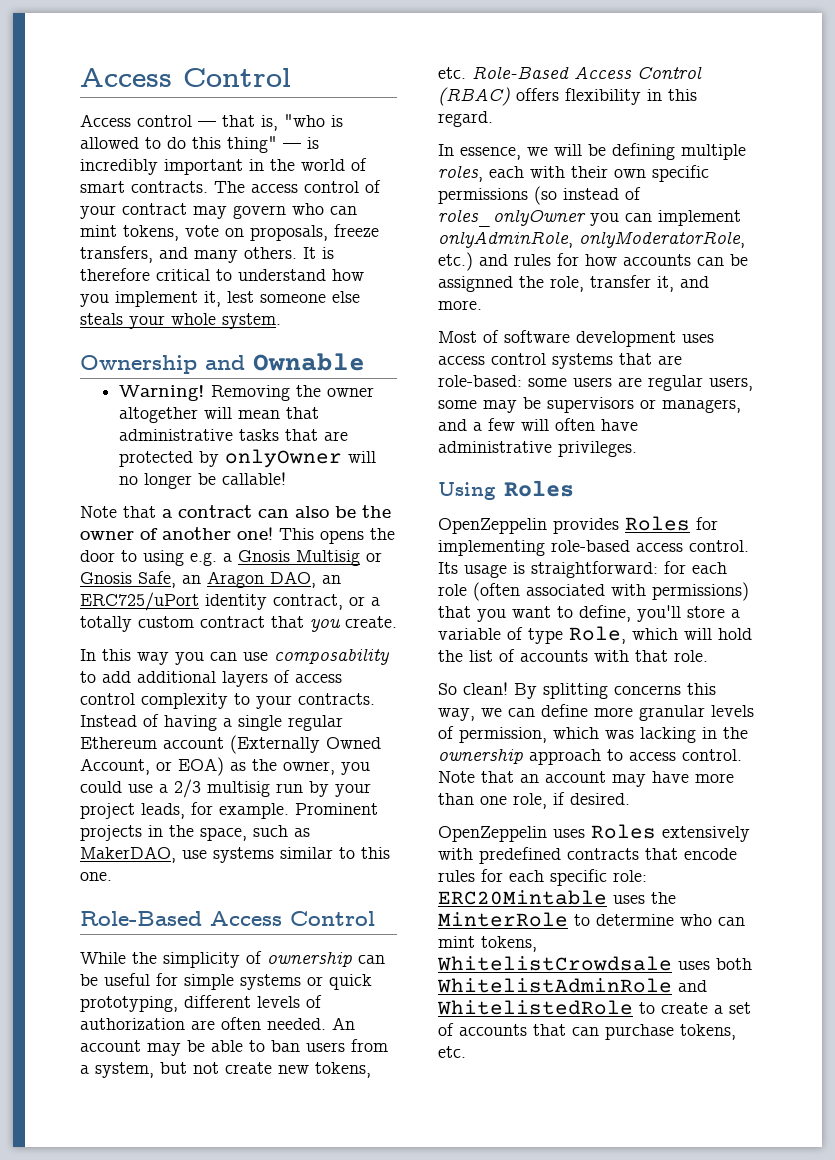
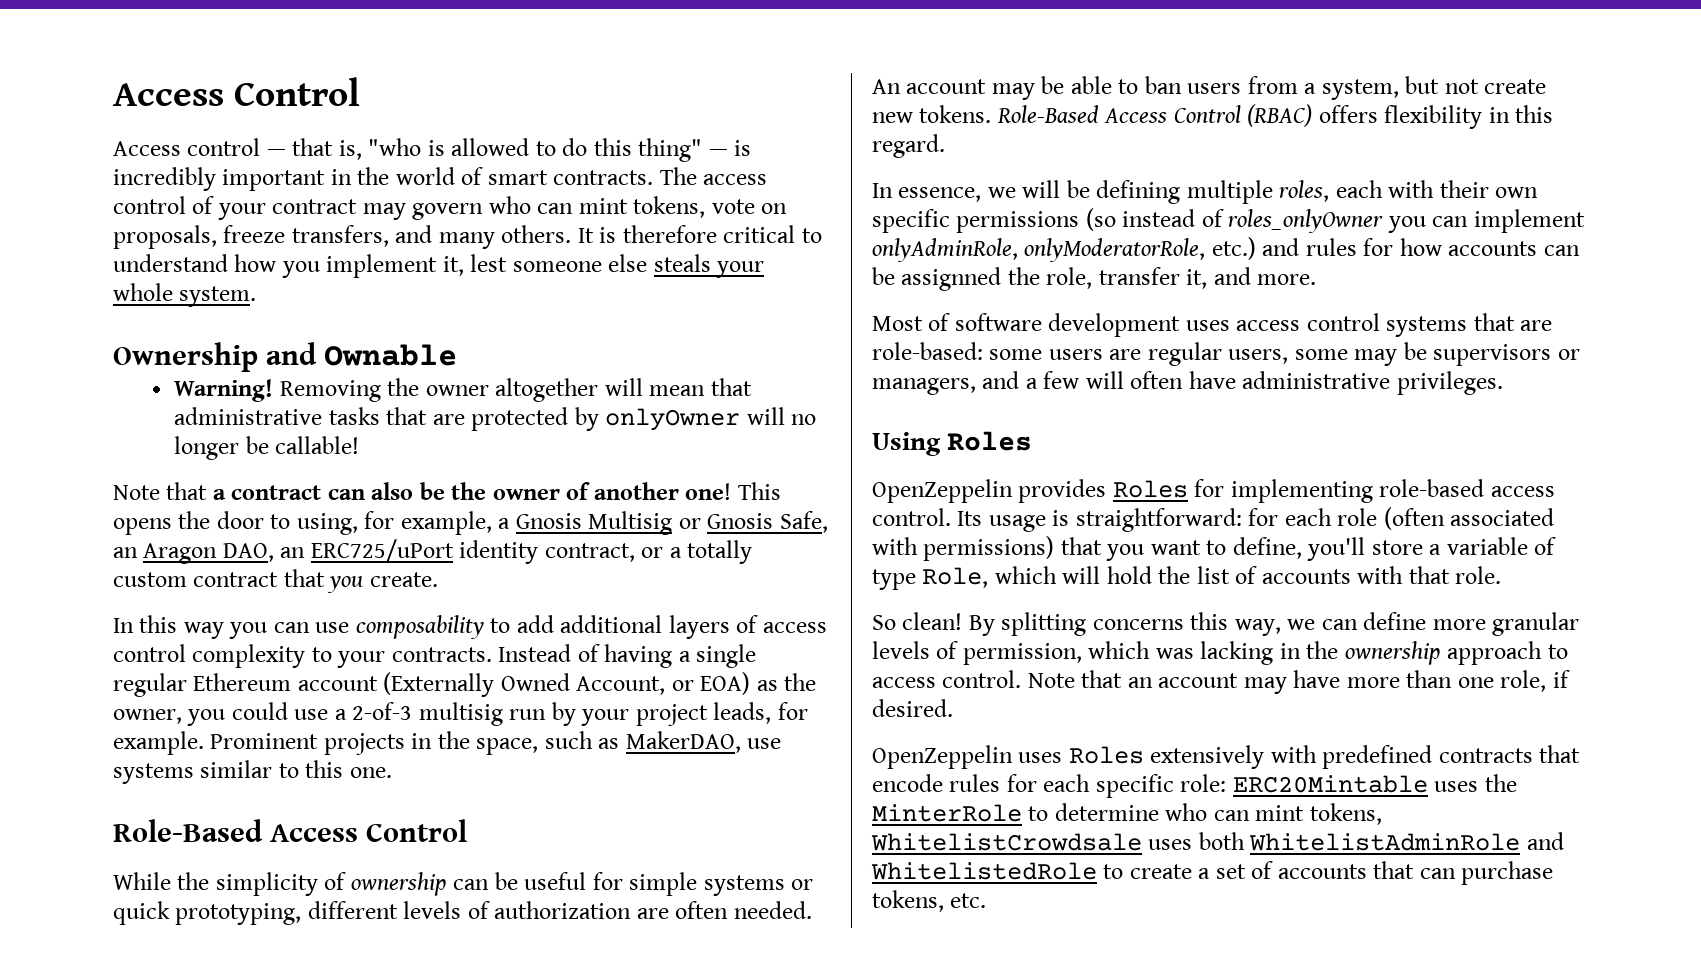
- This opens the door to using e.g. a Gnosis Multisig or Gnosis Safe, an Aragon DAO, an ERC725/uPort identity contract, or a totally custom contract that you create.
+ This opens the door to using, for example, a Gnosis Multisig or Gnosis Safe, an Aragon DAO, an ERC725/uPort identity contract, or a totally custom contract that you create.
- Instead of having a single regular Ethereum account (Externally Owned Account, or EOA) as the owner, you could use a 2/3 multisig run by your project leads, for example.
+ Instead of having a single regular Ethereum account (Externally Owned Account, or EOA) as the owner, you could use a 2-of-3 multisig run by your project leads, for example.
- An account may be able to ban users from a system, but not create new tokens, etc. Role-Based Access Control (RBAC) offers flexibility in this regard.
+ An account may be able to ban users from a system, but not create new tokens. Role-Based Access Control (RBAC) offers flexibility in this regard.

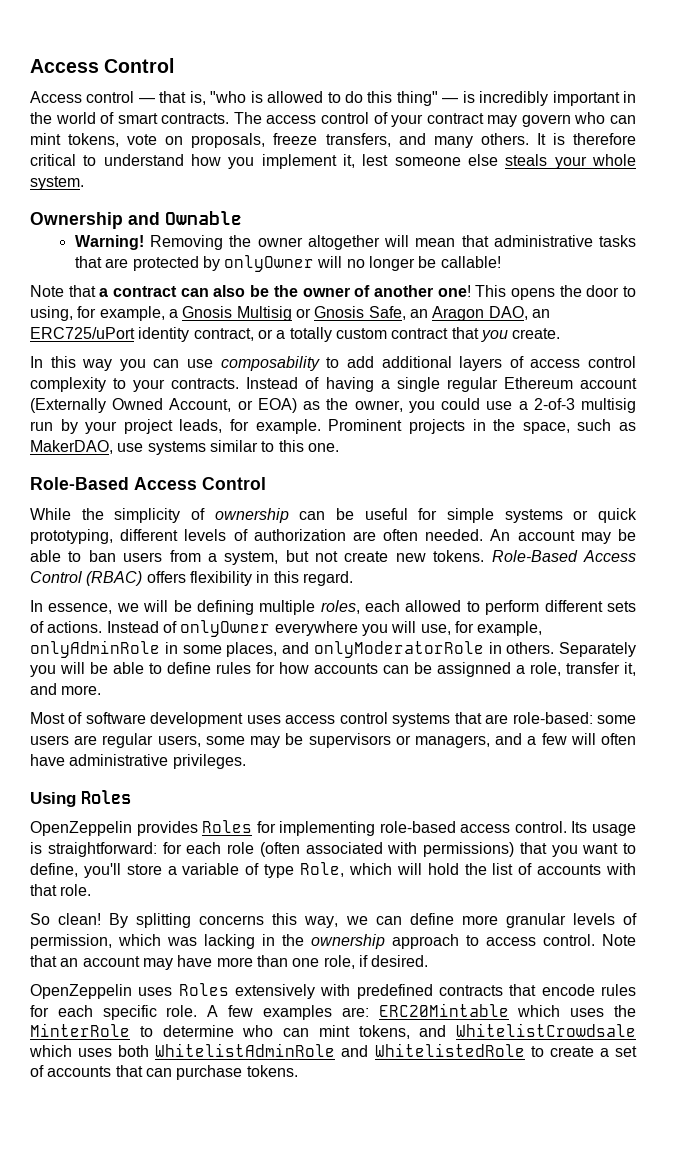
- In essence, we will be defining multiple roles, each with their own specific permissions (so instead of roles_onlyOwner you can implement onlyAdminRole, onlyModeratorRole, etc.) and rules for how accounts can be assignned the role, transfer it, and more.
+ In essence, we will be defining multiple roles, each allowed to perform different sets of actions. Instead of onlyOwner everywhere you will use, for example, onlyAdminRole in some places, and onlyModeratorRole in others. Separately you will be able to define rules for how accounts can be assignned a role, transfer it, and more.
- OpenZeppelin uses Roles extensively with predefined contracts that encode rules for each specific role: ERC20Mintable uses the MinterRole to determine who can mint tokens, WhitelistCrowdsale uses both WhitelistAdminRole and WhitelistedRole to create a set of accounts that can purchase tokens, etc.
+ OpenZeppelin uses Roles extensively with predefined contracts that encode rules for each specific role. A few examples are: ERC20Mintable which uses the MinterRole to determine who can mint tokens, and WhitelistCrowdsale which uses both WhitelistAdminRole and WhitelistedRole to create a set of accounts that can purchase tokens.

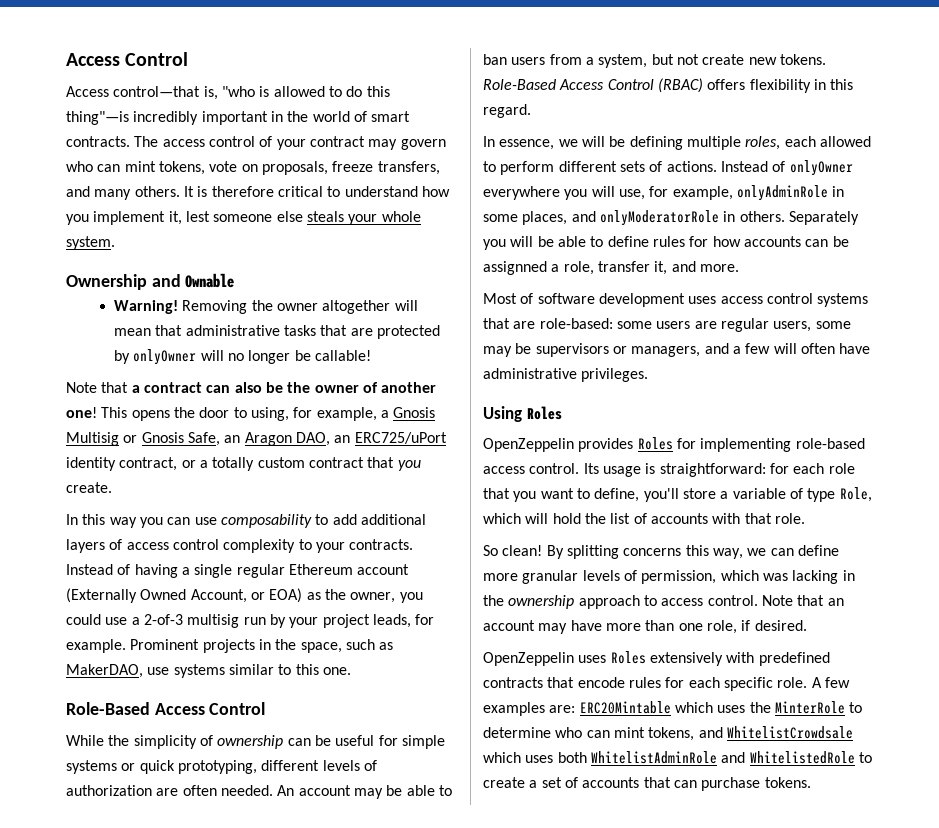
- Access control — that is, "who is allowed to do this thing" — is incredibly important in the world of smart contracts.
+ Access control—that is, "who is allowed to do this thing"—is incredibly important in the world of smart contracts.
- Its usage is straightforward: for each role (often associated with permissions) that you want to define, you'll store a variable of type Role, which will hold the list of accounts with that role.
+ Its usage is straightforward: for each role that you want to define, you'll store a variable of type Role, which will hold the list of accounts with that role.

